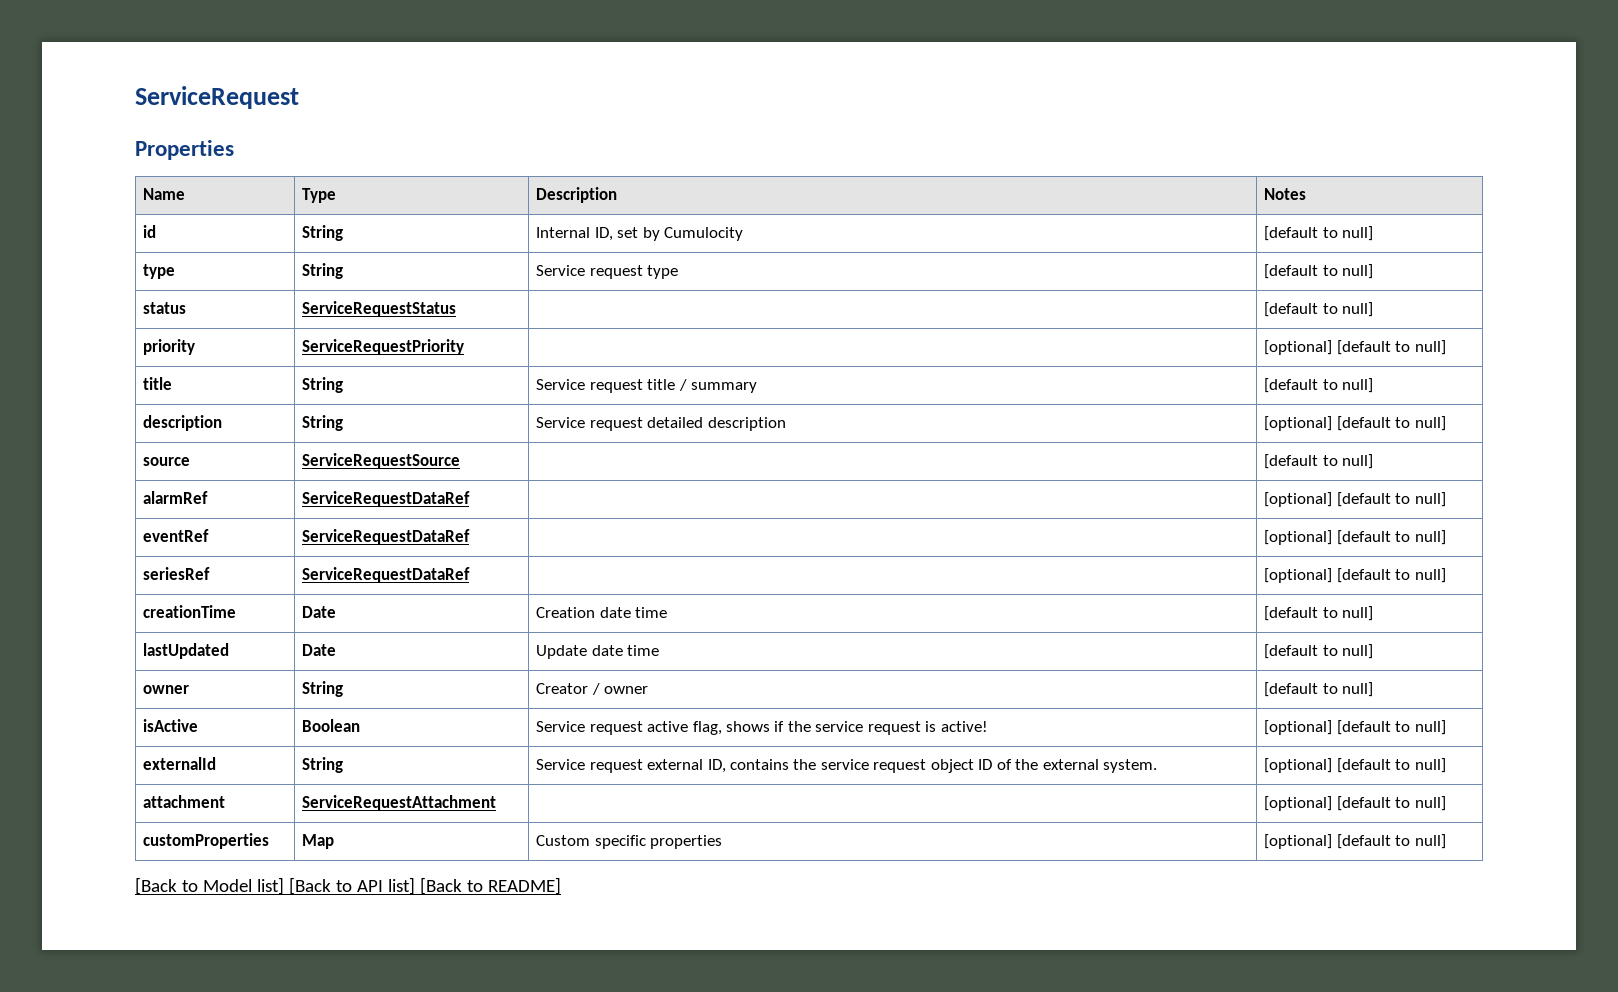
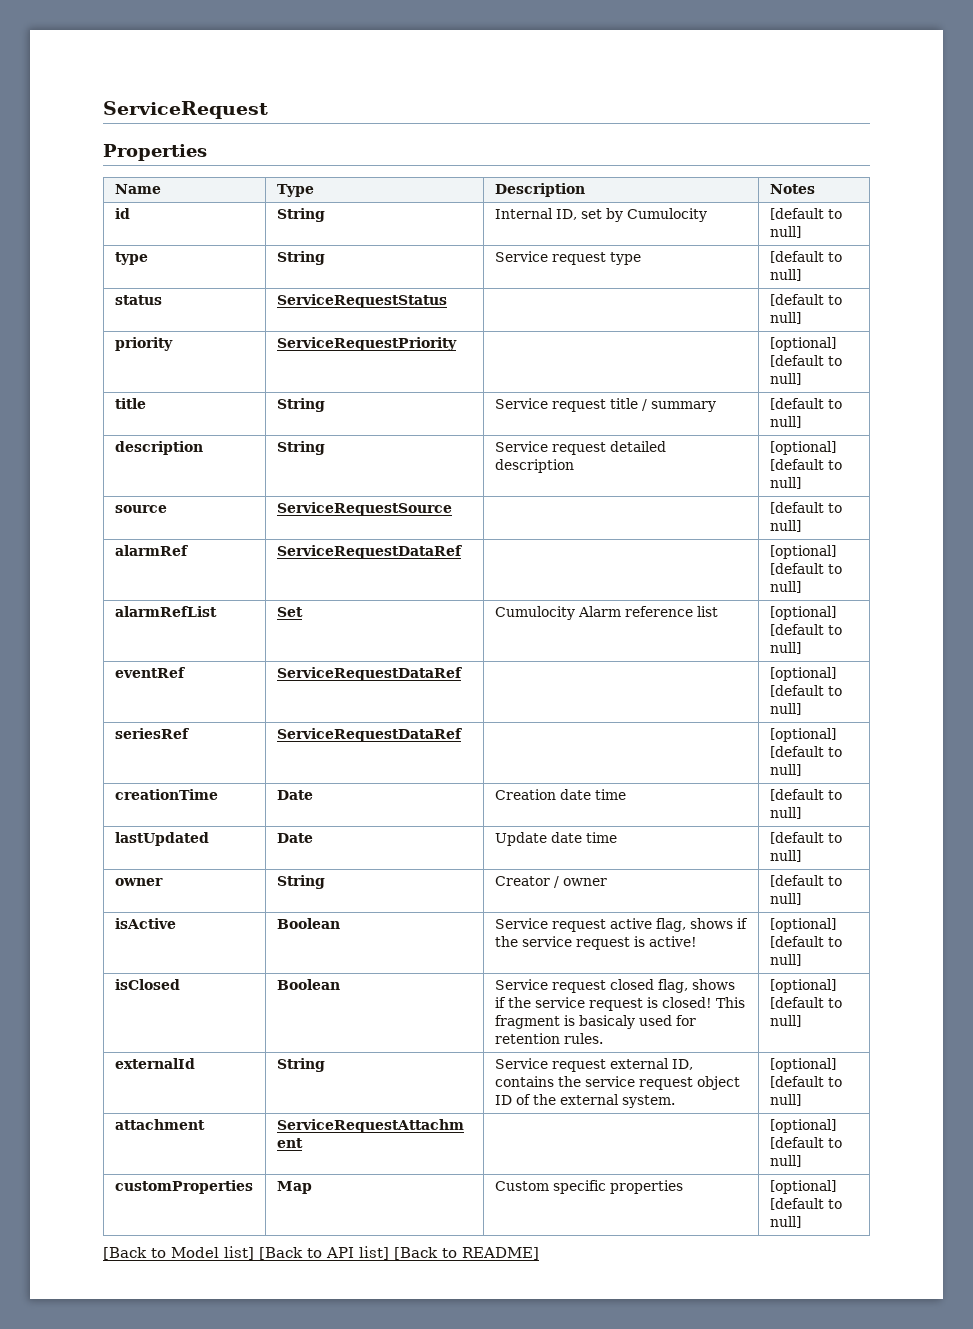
+ alarmRefList | Set | Cumulocity Alarm reference list | [optional] [default to null]
+ isClosed | Boolean | Service request closed flag, shows if the service request is closed! This fragment is basicaly used for retention rules. | [optional] [default to null]

